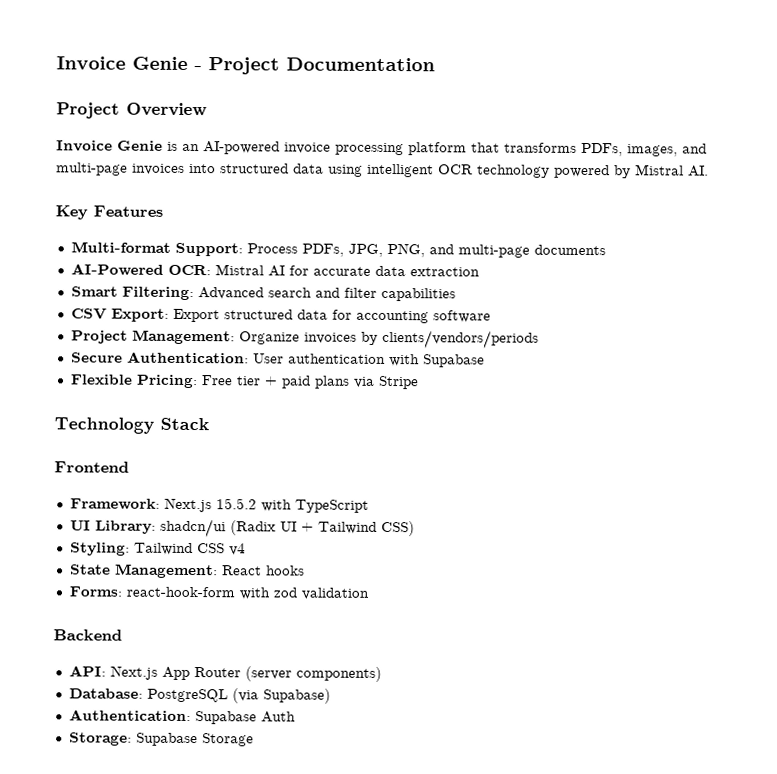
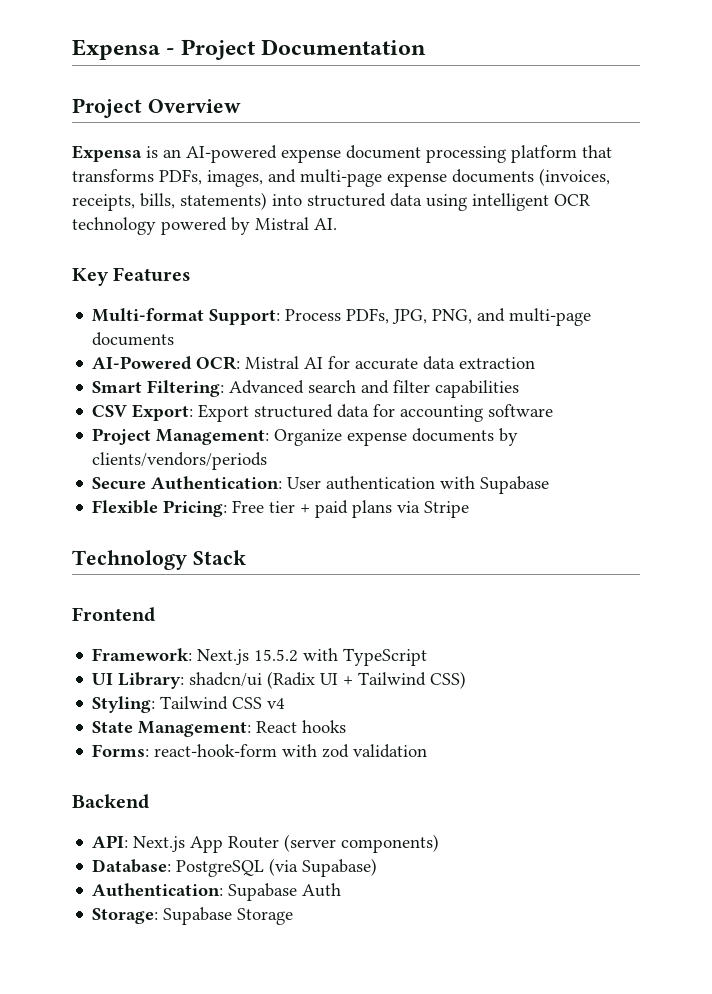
- Invoice Genie - Project Documentation
+ Expensa - Project Documentation
- Invoice Genie is an AI-powered invoice processing platform that transforms PDFs, images, and multi-page invoices into structured data using intelligent OCR technology powered by Mistral AI.
+ Expensa is an AI-powered expense document processing platform that transforms PDFs, images, and multi-page expense documents (invoices, receipts, bills, statements) into structured data using intelligent OCR technology powered by Mistral AI.
- Project Management: Organize invoices by clients/vendors/periods
+ Project Management: Organize expense documents by clients/vendors/periods

